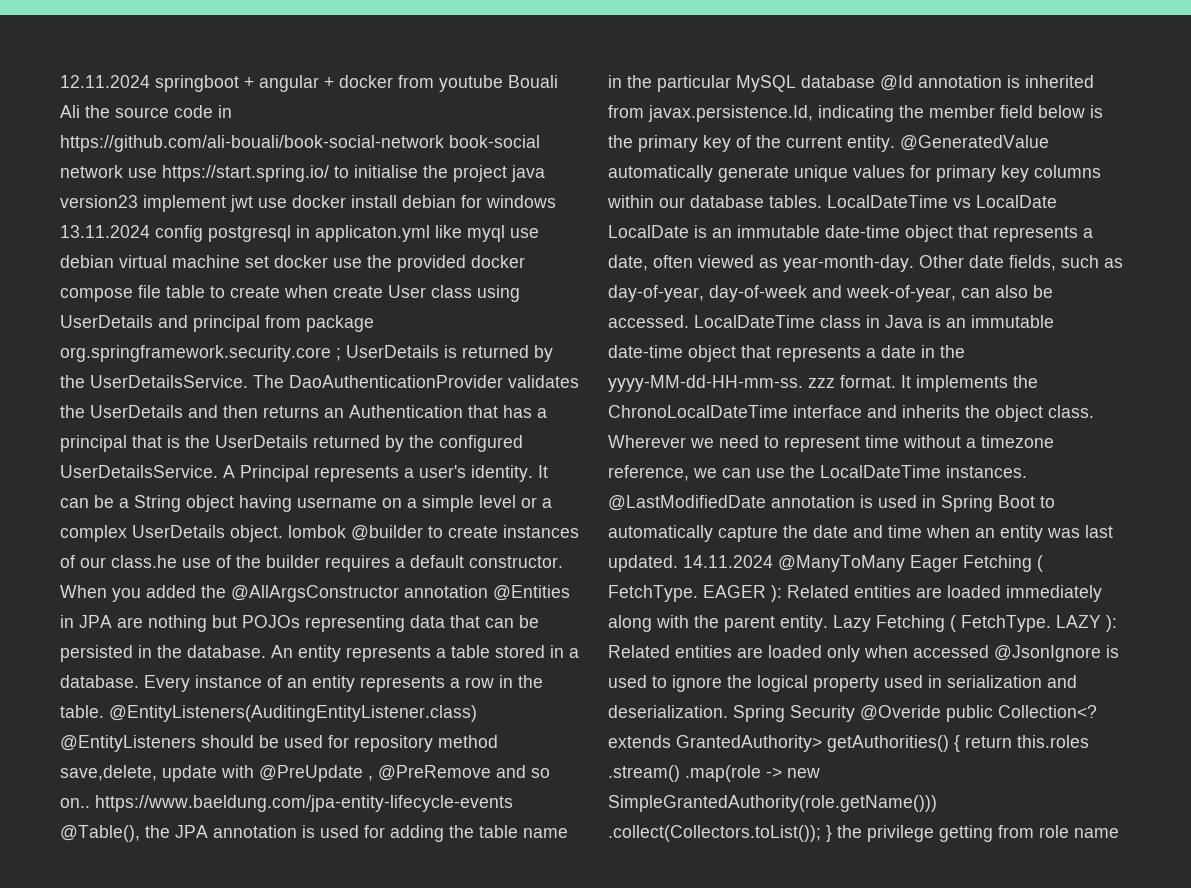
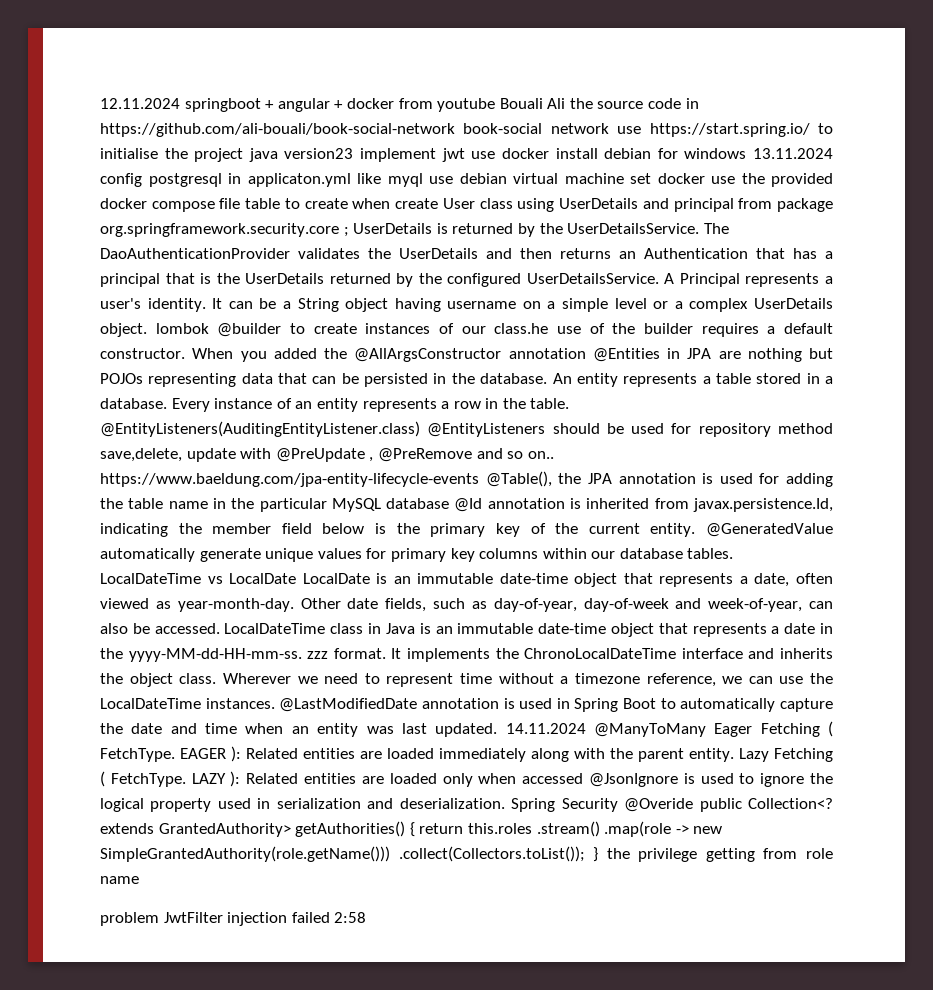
+ problem JwtFilter injection failed 2:58

